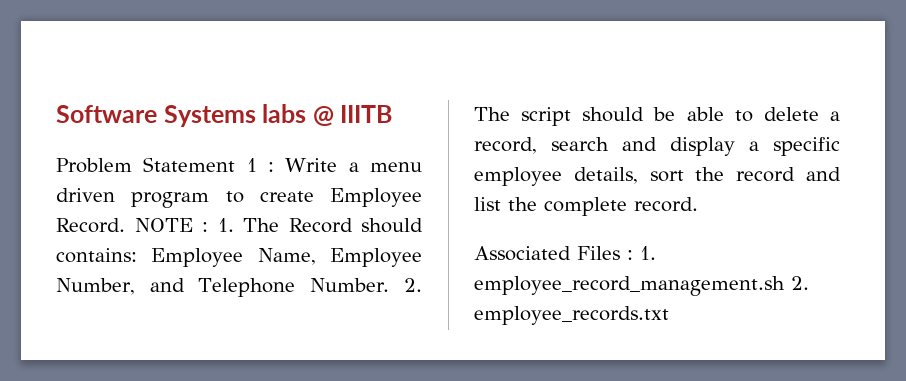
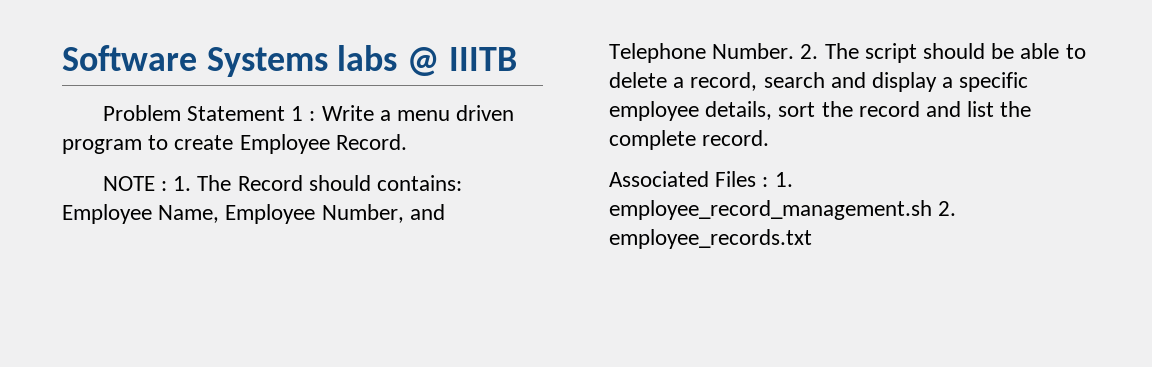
- Problem Statement 1 : Write a menu driven program to create Employee Record. NOTE : 1. The Record should contains: Employee Name, Employee Number, and Telephone Number.
+ Problem Statement 1 : Write a menu driven program to create Employee Record.
+ NOTE : 1. The Record should contains: Employee Name, Employee Number, and Telephone Number.

